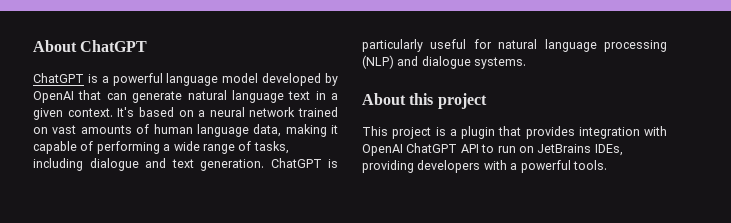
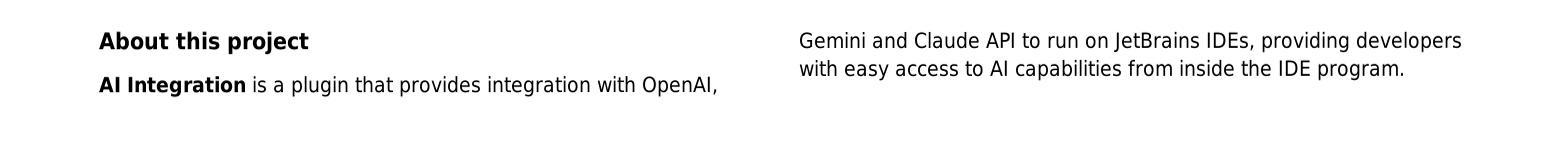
- About ChatGPT
- ChatGPT is a powerful language model developed by OpenAI that can generate natural language text in a given context. It's based on a neural network trained on vast amounts of human language data, making it capable of performing a wide range of tasks, including dialogue and text generation. ChatGPT is particularly useful for natural language processing (NLP) and dialogue systems.
- This project is a plugin that provides integration with OpenAI ChatGPT API to run on JetBrains IDEs, providing developers with a powerful tools.
+ AI Integration is a plugin that provides integration with OpenAI, Gemini and Claude API to run on JetBrains IDEs, providing developers with easy access to AI capabilities from inside the IDE program.

